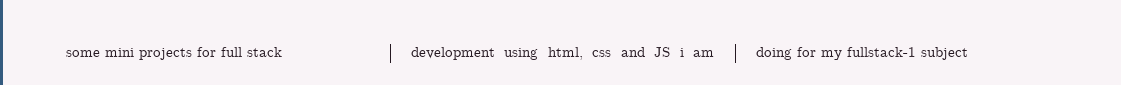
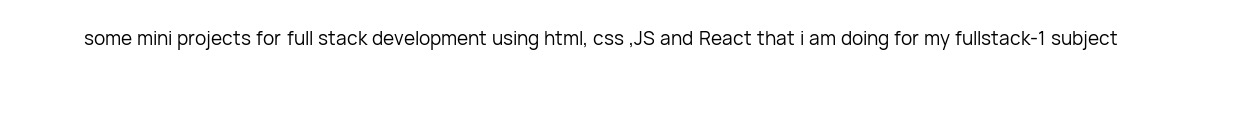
- some mini projects for full stack development using html, css and JS i am doing for my fullstack-1 subject
+ some mini projects for full stack development using html, css ,JS and React that i am doing for my fullstack-1 subject

